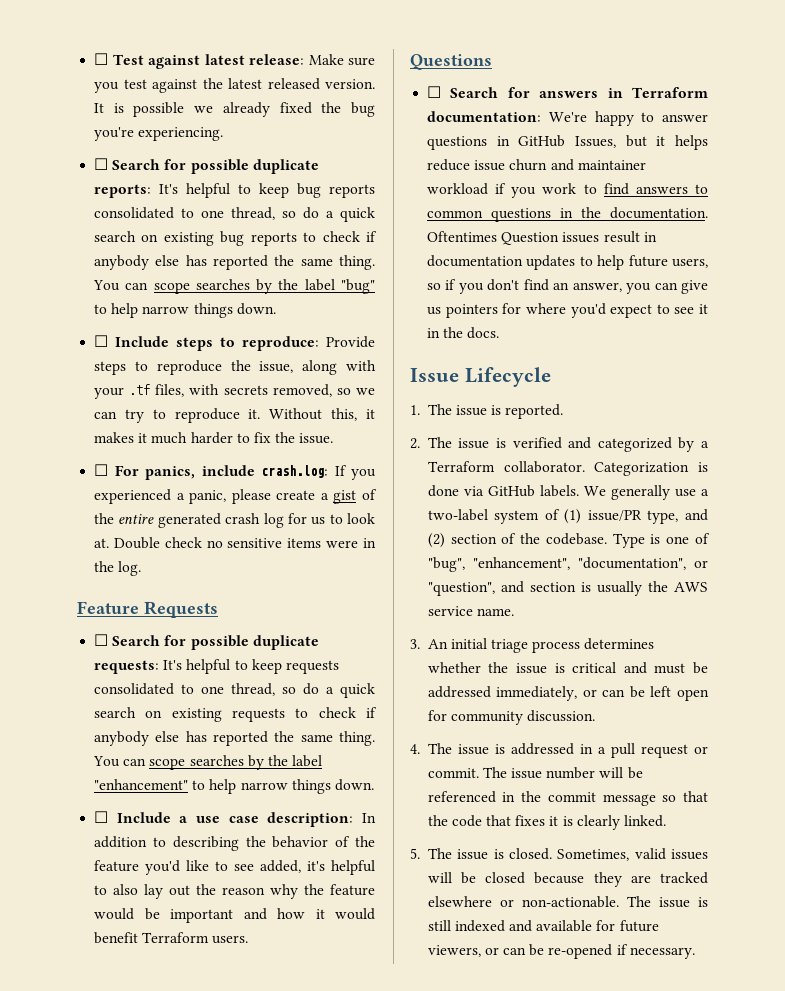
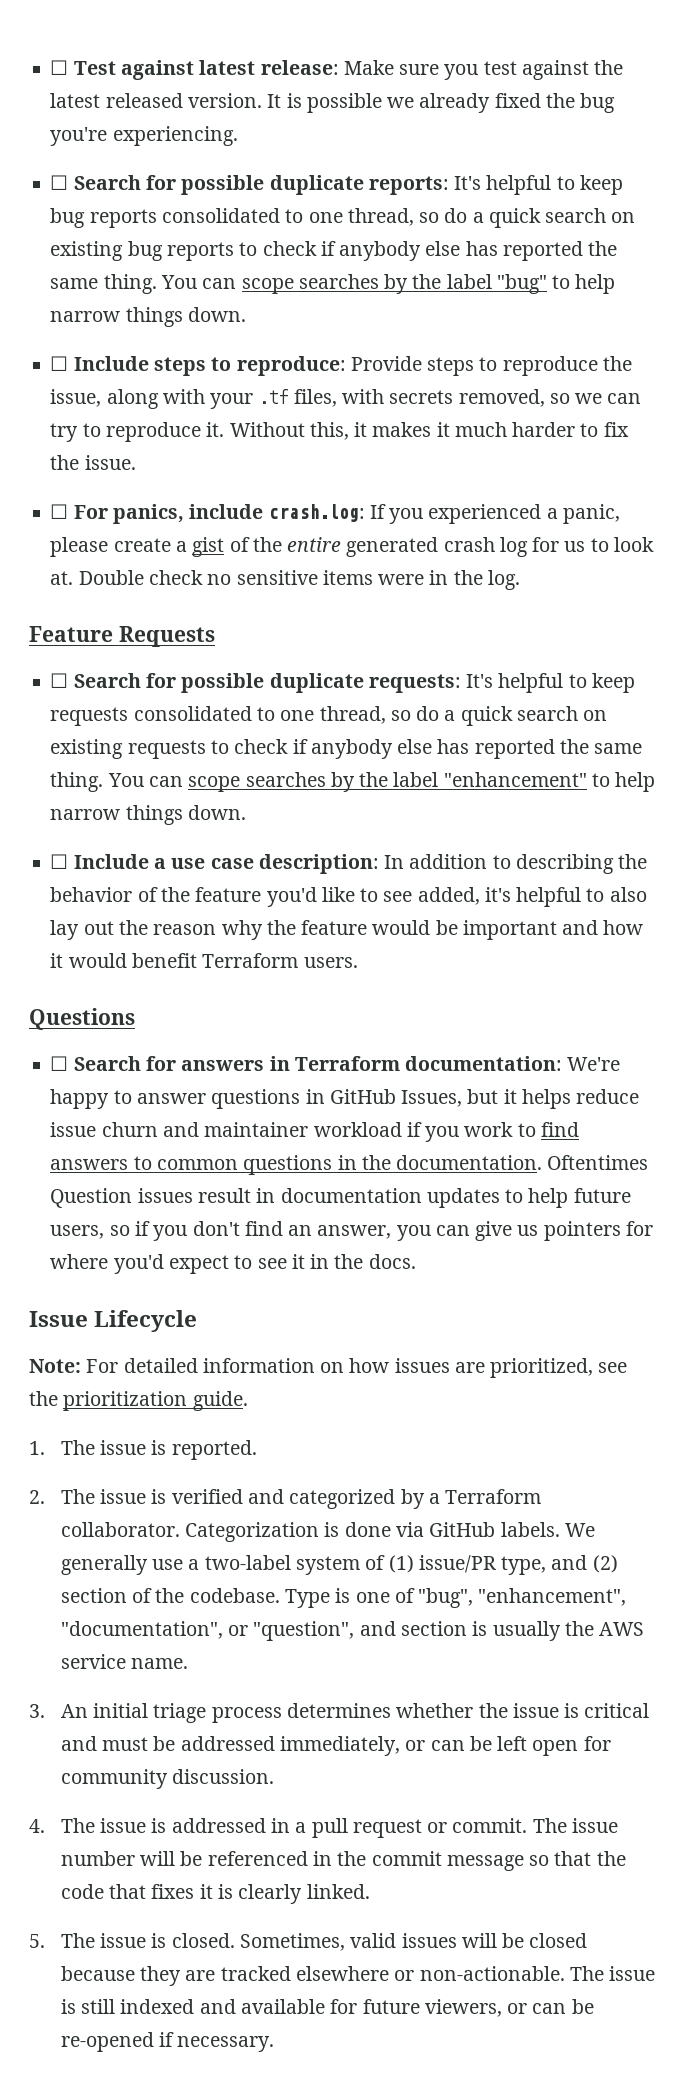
+ Note: For detailed information on how issues are prioritized, see the prioritization guide.

